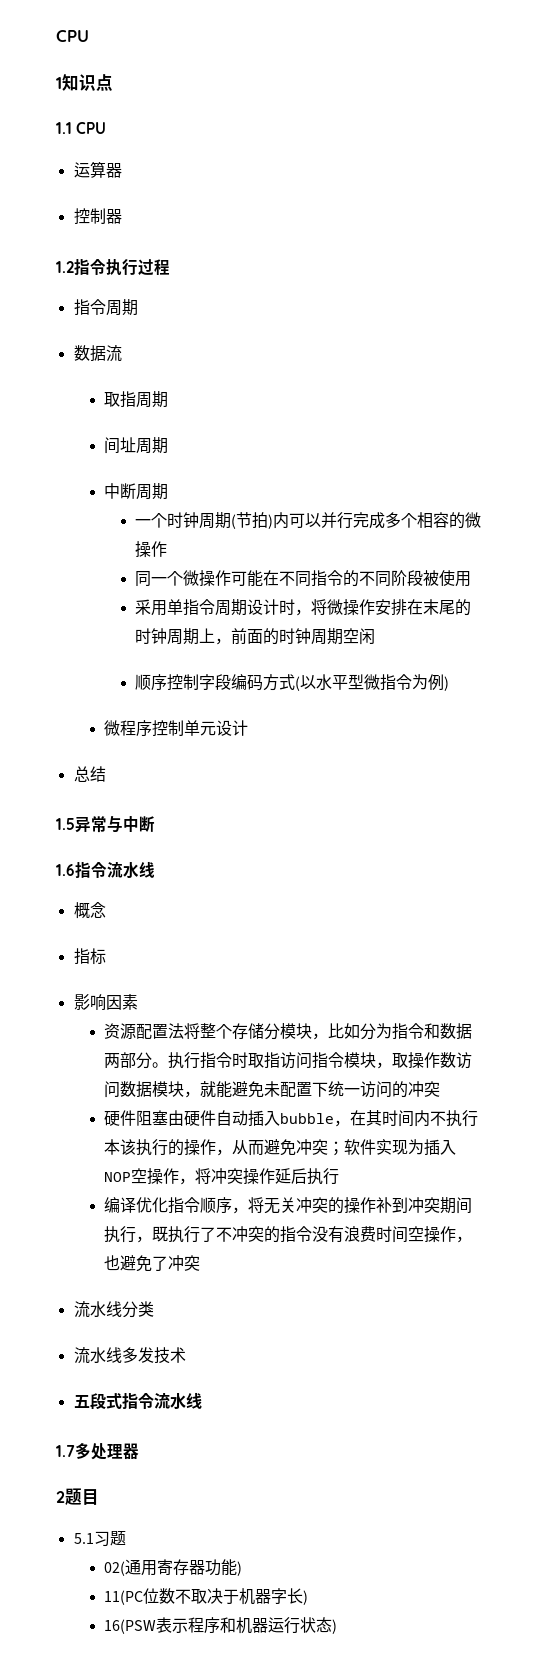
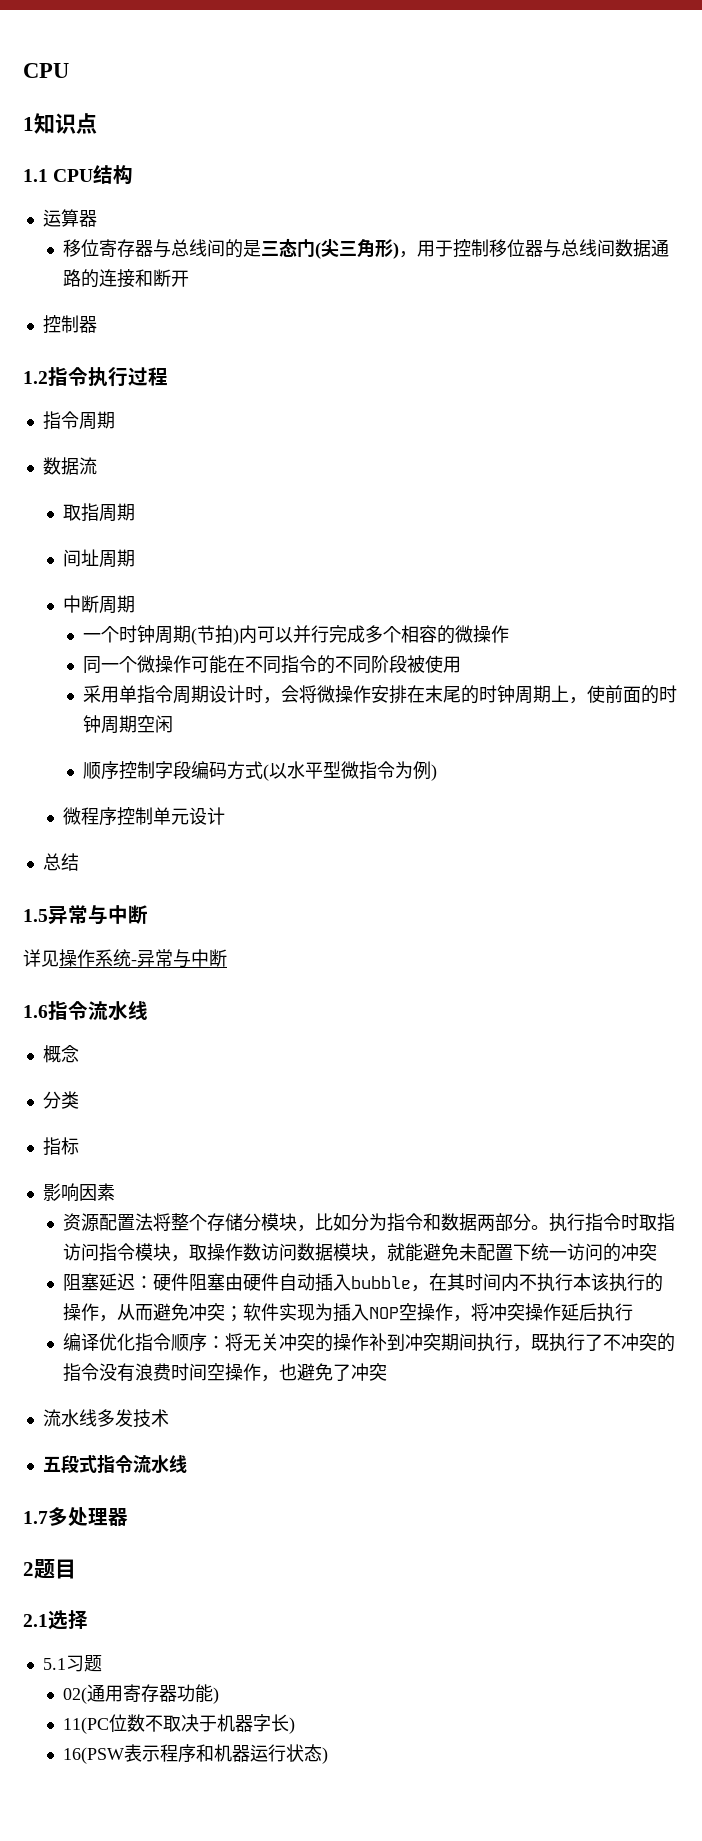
- 1.1 CPU
+ 1.1 CPU结构
+ 移位寄存器与总线间的是三态门(尖三角形)，用于控制移位器与总线间数据通路的连接和断开
- 采用单指令周期设计时，将微操作安排在末尾的时钟周期上，前面的时钟周期空闲
+ 采用单指令周期设计时，会将微操作安排在末尾的时钟周期上，使前面的时钟周期空闲
+ 详见操作系统-异常与中断
+ 分类
- 硬件阻塞由硬件自动插入bubble，在其时间内不执行本该执行的操作，从而避免冲突；软件实现为插入NOP空操作，将冲突操作延后执行
+ 阻塞延迟：硬件阻塞由硬件自动插入bubble，在其时间内不执行本该执行的操作，从而避免冲突；软件实现为插入NOP空操作，将冲突操作延后执行
- 编译优化指令顺序，将无关冲突的操作补到冲突期间执行，既执行了不冲突的指令没有浪费时间空操作，也避免了冲突
+ 编译优化指令顺序：将无关冲突的操作补到冲突期间执行，既执行了不冲突的指令没有浪费时间空操作，也避免了冲突
- 流水线分类
+ 2.1选择

